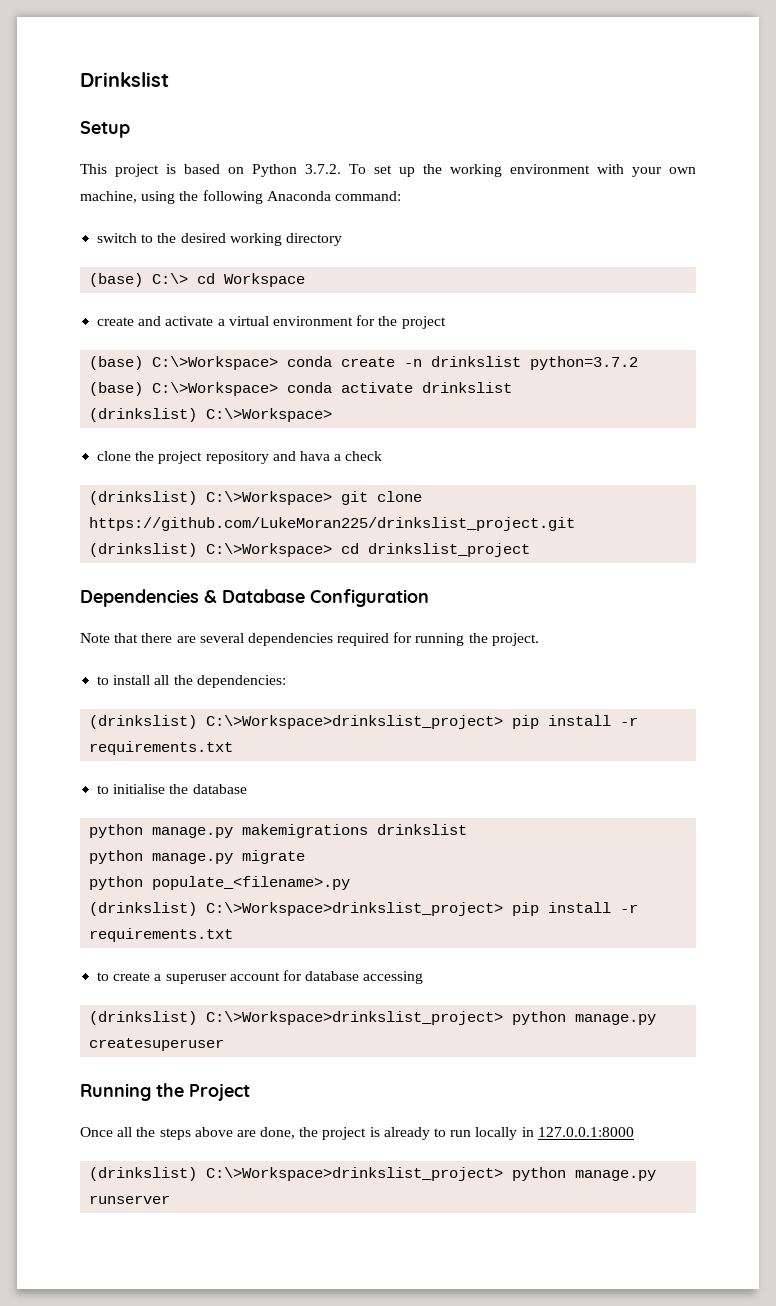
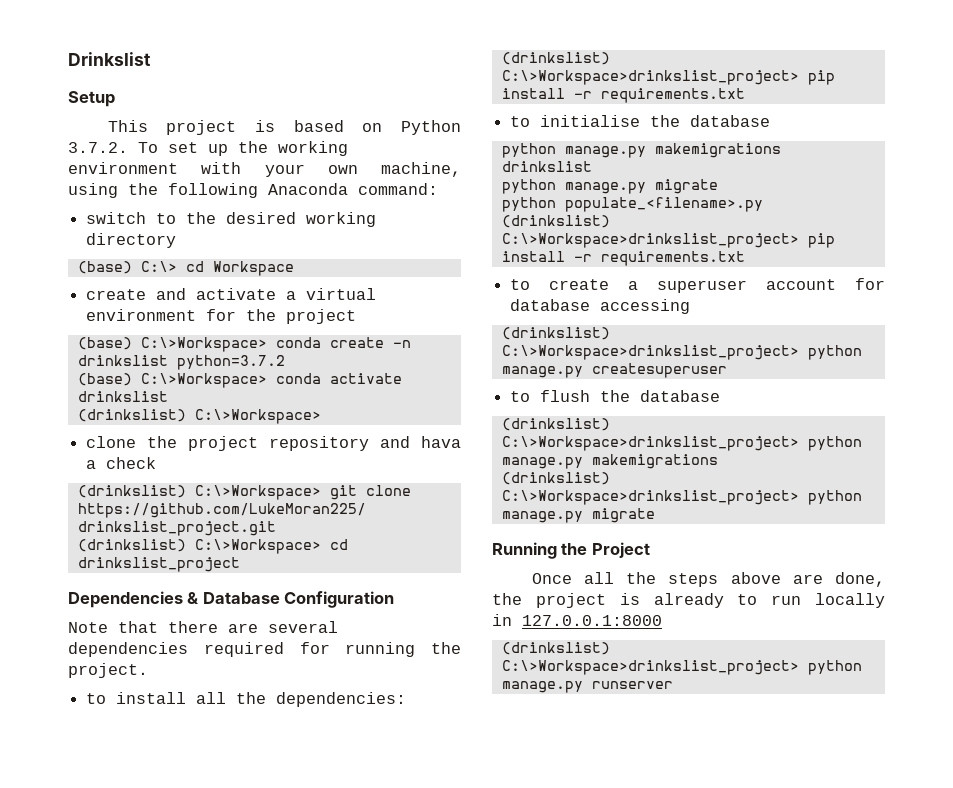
+ to flush the database
+ (drinkslist) C:\>Workspace>drinkslist_project> python manage.py makemigrations
+ (drinkslist) C:\>Workspace>drinkslist_project> python manage.py migrate

